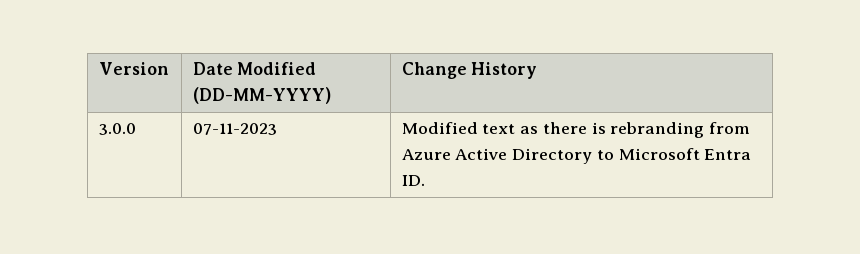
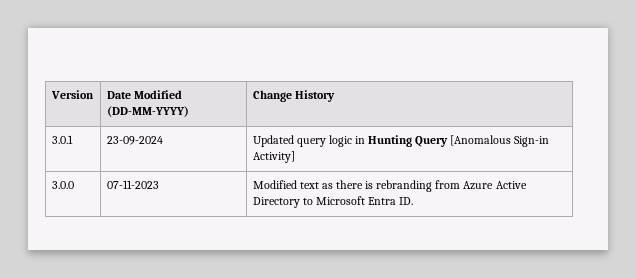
+ 3.0.1 | 23-09-2024 | Updated query logic in Hunting Query [Anomalous Sign-in Activity]

